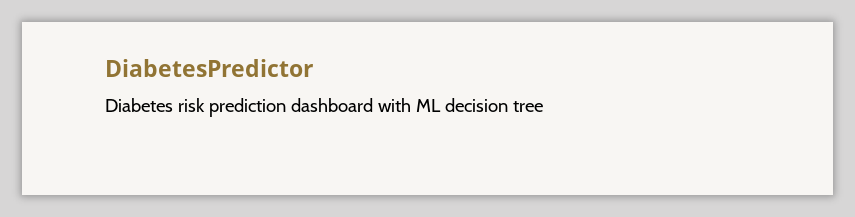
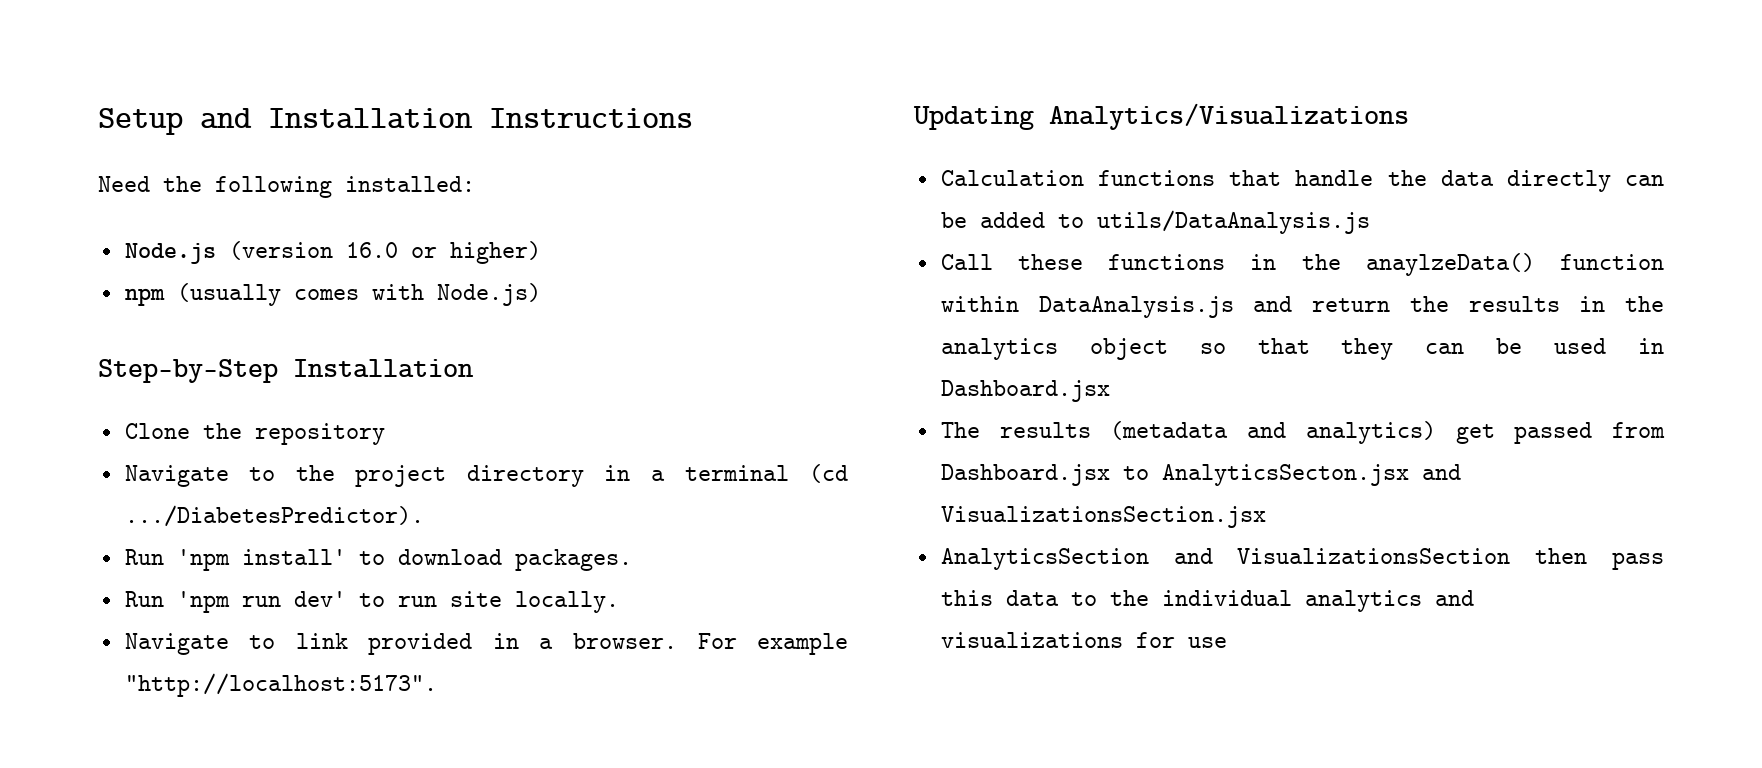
- DiabetesPredictor
- Diabetes risk prediction dashboard with ML decision tree
+ Setup and Installation Instructions
+ Need the following installed:
+ Node.js (version 16.0 or higher)
+ npm (usually comes with Node.js)
+ Step-by-Step Installation
+ Clone the repository
+ Navigate to the project directory in a terminal (cd .../DiabetesPredictor).
+ Run 'npm install' to download packages.
+ Run 'npm run dev' to run site locally.
+ Navigate to link provided in a browser. For example "http://localhost:5173".
+ Updating Analytics/Visualizations
+ Calculation functions that handle the data directly can be added to utils/DataAnalysis.js
+ Call these functions in the anaylzeData() function within DataAnalysis.js and return the results in the analytics object so that they can be used in Dashboard.jsx
+ The results (metadata and analytics) get passed from Dashboard.jsx to AnalyticsSecton.jsx and VisualizationsSection.jsx
+ AnalyticsSection and VisualizationsSection then pass this data to the individual analytics and visualizations for use

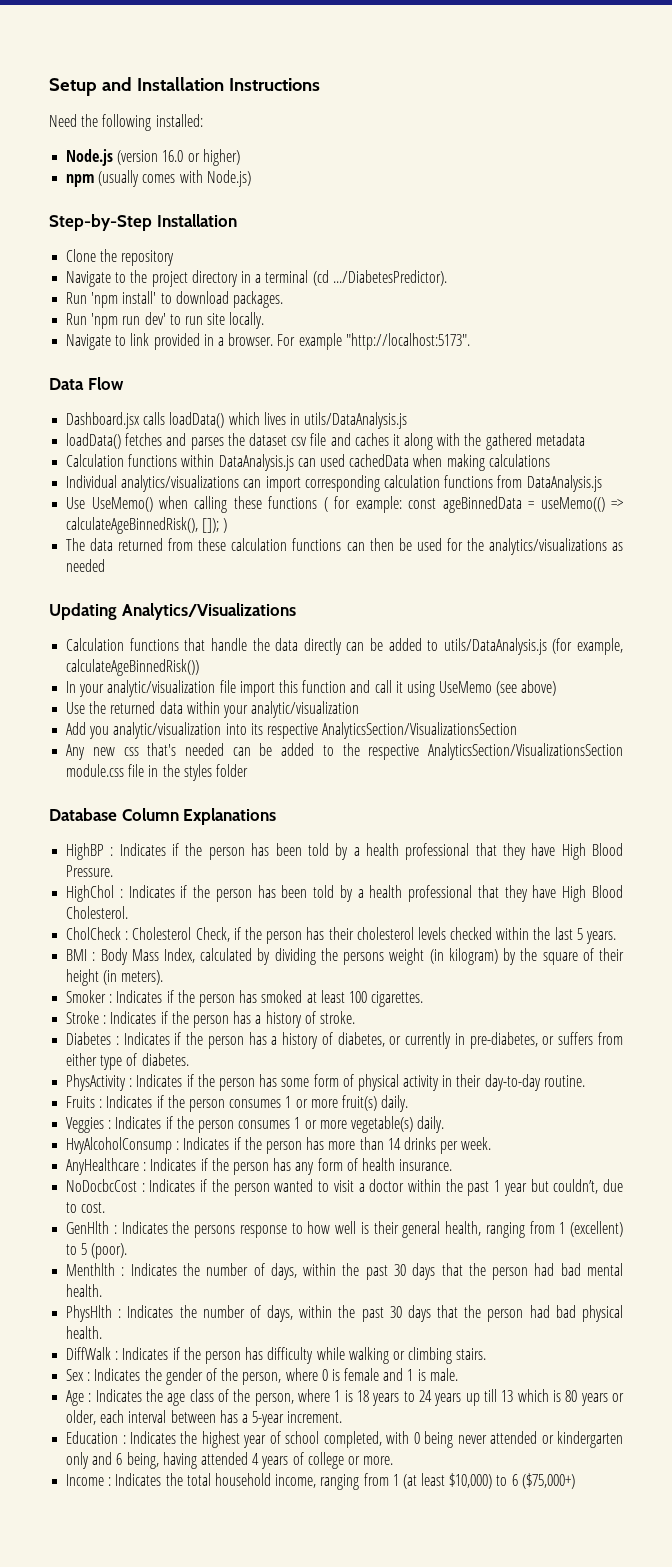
+ Data Flow
+ Dashboard.jsx calls loadData() which lives in utils/DataAnalysis.js
+ loadData() fetches and parses the dataset csv file and caches it along with the gathered metadata
+ Calculation functions within DataAnalysis.js can used cachedData when making calculations
+ Individual analytics/visualizations can import corresponding calculation functions from DataAnalysis.js
+ Use UseMemo() when calling these functions ( for example: const ageBinnedData = useMemo(() => calculateAgeBinnedRisk(), []); )
+ The data returned from these calculation functions can then be used for the analytics/visualizations as needed
- Calculation functions that handle the data directly can be added to utils/DataAnalysis.js
- Call these functions in the anaylzeData() function within DataAnalysis.js and return the results in the analytics object so that they can be used in Dashboard.jsx
- The results (metadata and analytics) get passed from Dashboard.jsx to AnalyticsSecton.jsx and VisualizationsSection.jsx
- AnalyticsSection and VisualizationsSection then pass this data to the individual analytics and visualizations for use
+ Calculation functions that handle the data directly can be added to utils/DataAnalysis.js (for example, calculateAgeBinnedRisk())
+ In your analytic/visualization file import this function and call it using UseMemo (see above)
+ Use the returned data within your analytic/visualization
+ Add you analytic/visualization into its respective AnalyticsSection/VisualizationsSection
+ Any new css that's needed can be added to the respective AnalyticsSection/VisualizationsSection module.css file in the styles folder
+ Database Column Explanations
+ HighBP : Indicates if the person has been told by a health professional that they have High Blood Pressure.
+ HighChol : Indicates if the person has been told by a health professional that they have High Blood Cholesterol.
+ CholCheck : Cholesterol Check, if the person has their cholesterol levels checked within the last 5 years.
+ BMI : Body Mass Index, calculated by dividing the persons weight (in kilogram) by the square of their height (in meters).
+ Smoker : Indicates if the person has smoked at least 100 cigarettes.
+ Stroke : Indicates if the person has a history of stroke.
+ Diabetes : Indicates if the person has a history of diabetes, or currently in pre-diabetes, or suffers from either type of diabetes.
+ PhysActivity : Indicates if the person has some form of physical activity in their day-to-day routine.
+ Fruits : Indicates if the person consumes 1 or more fruit(s) daily.
+ Veggies : Indicates if the person consumes 1 or more vegetable(s) daily.
+ HvyAlcoholConsump : Indicates if the person has more than 14 drinks per week.
+ AnyHealthcare : Indicates if the person has any form of health insurance.
+ NoDocbcCost : Indicates if the person wanted to visit a doctor within the past 1 year but couldn’t, due to cost.
+ GenHlth : Indicates the persons response to how well is their general health, ranging from 1 (excellent) to 5 (poor).
+ Menthlth : Indicates the number of days, within the past 30 days that the person had bad mental health.
+ PhysHlth : Indicates the number of days, within the past 30 days that the person had bad physical health.
+ DiffWalk : Indicates if the person has difficulty while walking or climbing stairs.
+ Sex : Indicates the gender of the person, where 0 is female and 1 is male.
+ Age : Indicates the age class of the person, where 1 is 18 years to 24 years up till 13 which is 80 years or older, each interval between has a 5-year increment.
+ Education : Indicates the highest year of school completed, with 0 being never attended or kindergarten only and 6 being, having attended 4 years of college or more.
+ Income : Indicates the total household income, ranging from 1 (at least $10,000) to 6 ($75,000+)

